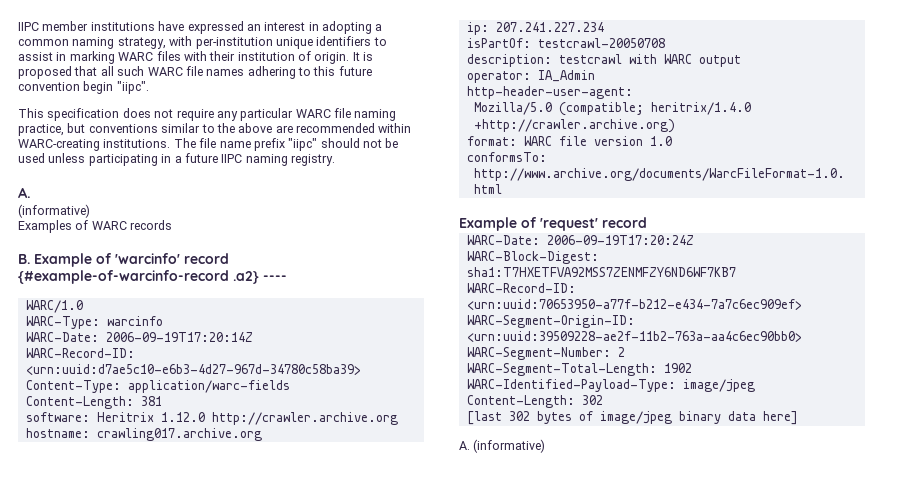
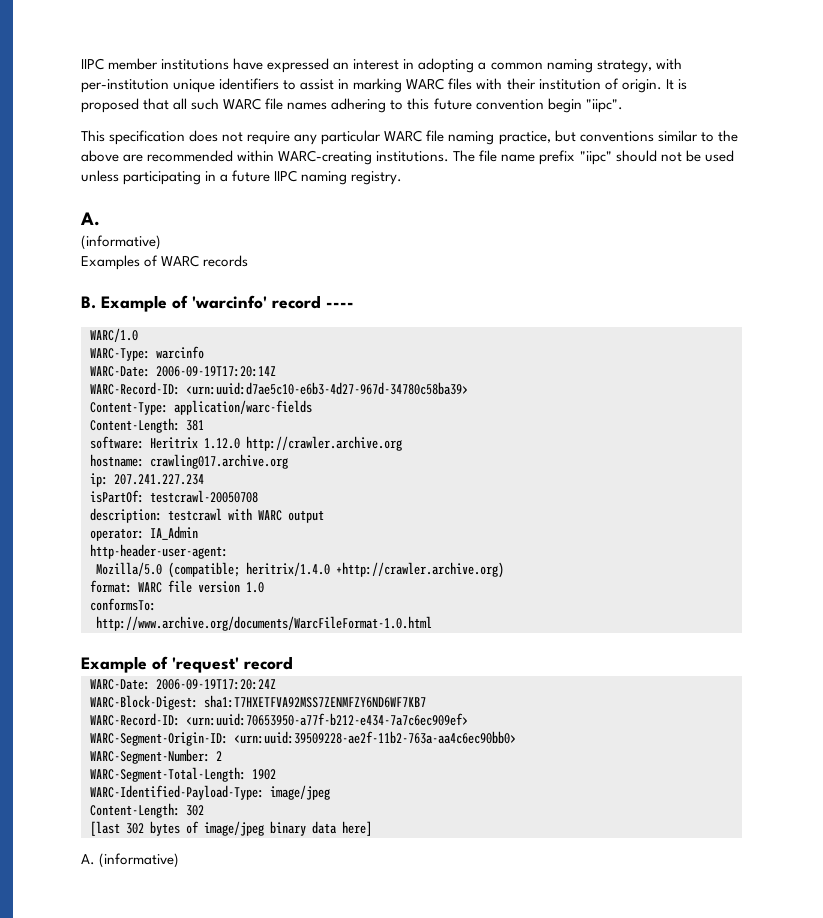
- B. Example of 'warcinfo' record {#example-of-warcinfo-record .a2} ----
+ B. Example of 'warcinfo' record ----

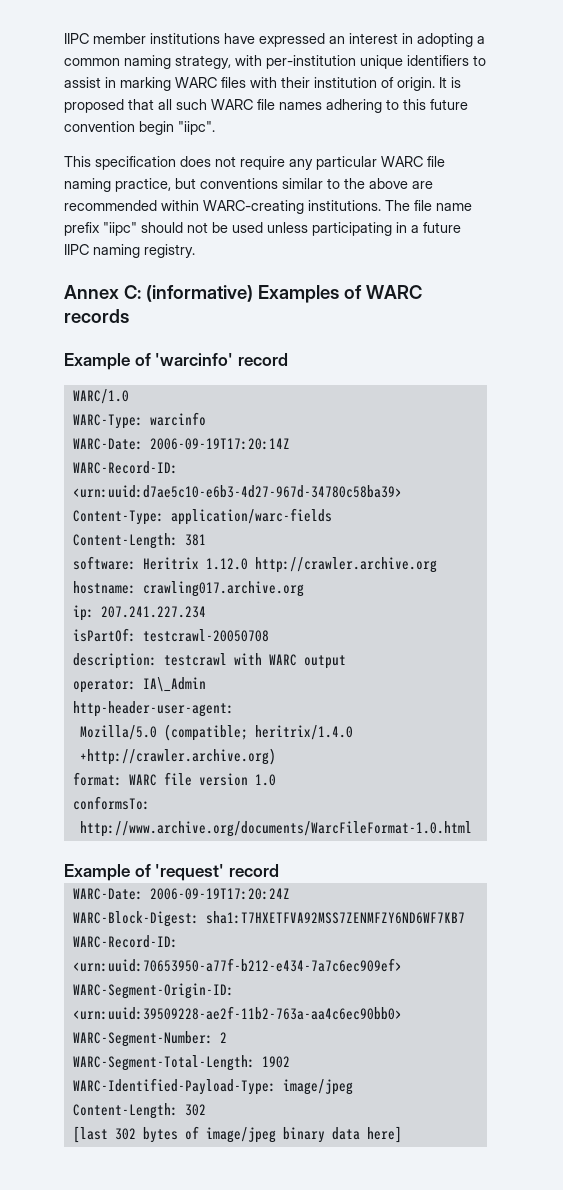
  The file name prefix "iipc" should not be used unless participating in a future IIPC naming registry.
- A.
- (informative)
- Examples of WARC records
+ Annex C: (informative) Examples of WARC records
- B. Example of 'warcinfo' record ----
+ Example of 'warcinfo' record
- operator: IA_Admin
+ operator: IA\_Admin
- A. (informative)

